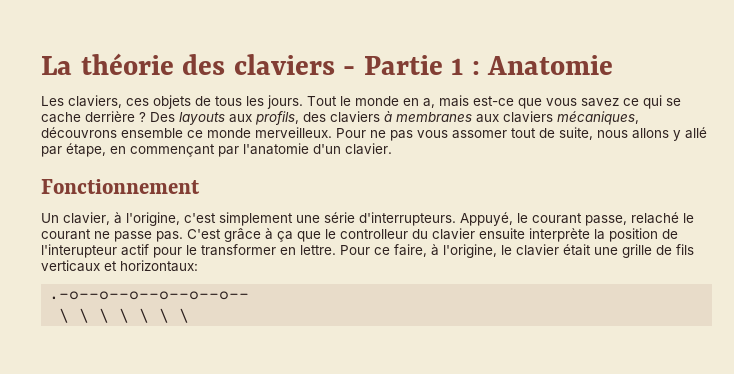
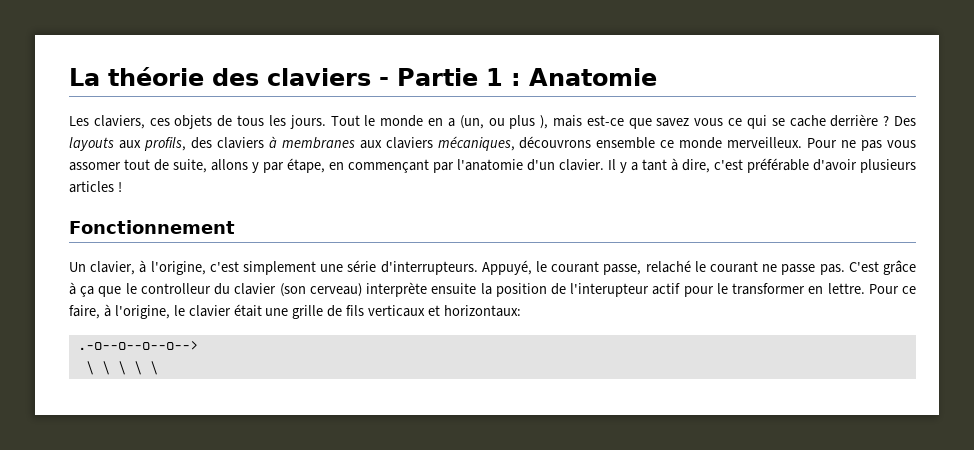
- Tout le monde en a, mais est-ce que vous savez ce qui se cache derrière ?
+ Tout le monde en a (un, ou plus ), mais est-ce que savez vous ce qui se cache derrière ?
- Pour ne pas vous assomer tout de suite, nous allons y allé par étape, en commençant par l'anatomie d'un clavier.
+ Pour ne pas vous assomer tout de suite, allons y par étape, en commençant par l'anatomie d'un clavier. Il y a tant à dire, c'est préférable d'avoir plusieurs articles !
- C'est grâce à ça que le controlleur du clavier ensuite interprète la position de l'interupteur actif pour le transformer en lettre.
+ C'est grâce à ça que le controlleur du clavier (son cerveau) interprète ensuite la position de l'interupteur actif pour le transformer en lettre.
- .-o--o--o--o--o--o--
- \ \ \ \ \ \ \
+ .-o--o--o--o-->
+ \ \ \ \ \

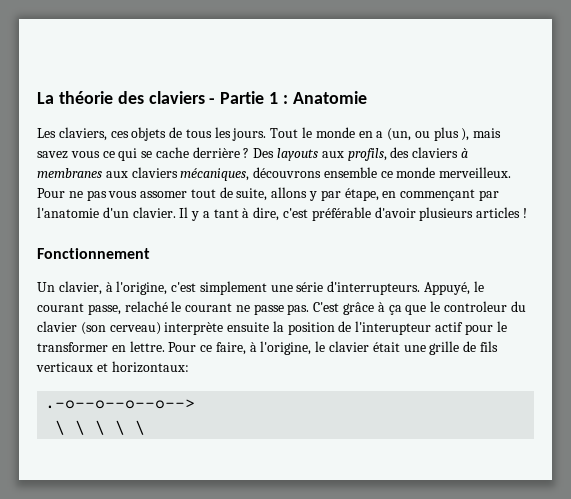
- Tout le monde en a (un, ou plus ), mais est-ce que savez vous ce qui se cache derrière ?
+ Tout le monde en a (un, ou plus ), mais savez vous ce qui se cache derrière ?
- C'est grâce à ça que le controlleur du clavier (son cerveau) interprète ensuite la position de l'interupteur actif pour le transformer en lettre.
+ C'est grâce à ça que le controleur du clavier (son cerveau) interprète ensuite la position de l'interupteur actif pour le transformer en lettre.

